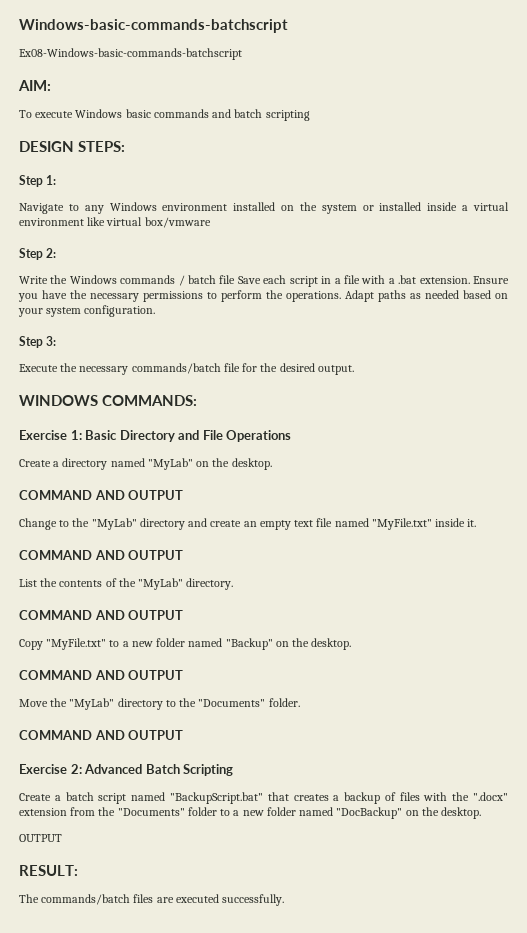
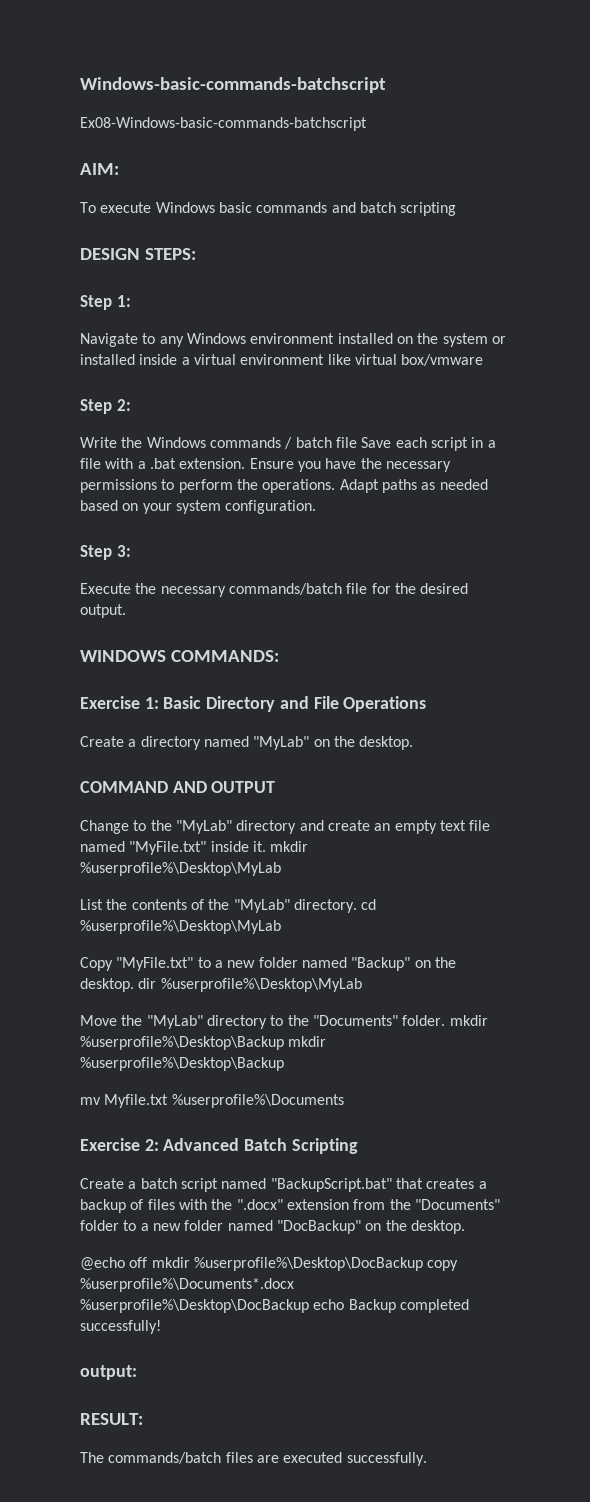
- Change to the "MyLab" directory and create an empty text file named "MyFile.txt" inside it.
- COMMAND AND OUTPUT
+ Change to the "MyLab" directory and create an empty text file named "MyFile.txt" inside it. mkdir %userprofile%\Desktop\MyLab
- List the contents of the "MyLab" directory.
- COMMAND AND OUTPUT
+ List the contents of the "MyLab" directory. cd %userprofile%\Desktop\MyLab
- Copy "MyFile.txt" to a new folder named "Backup" on the desktop.
- COMMAND AND OUTPUT
+ Copy "MyFile.txt" to a new folder named "Backup" on the desktop. dir %userprofile%\Desktop\MyLab
- Move the "MyLab" directory to the "Documents" folder.
- COMMAND AND OUTPUT
+ Move the "MyLab" directory to the "Documents" folder. mkdir %userprofile%\Desktop\Backup mkdir %userprofile%\Desktop\Backup
+ mv Myfile.txt %userprofile%\Documents
  Create a batch script named "BackupScript.bat" that creates a backup of files with the ".docx" extension from the "Documents" folder to a new folder named "DocBackup" on the desktop.
- OUTPUT
+ @echo off mkdir %userprofile%\Desktop\DocBackup copy %userprofile%\Documents*.docx %userprofile%\Desktop\DocBackup echo Backup completed successfully!
+ output:

